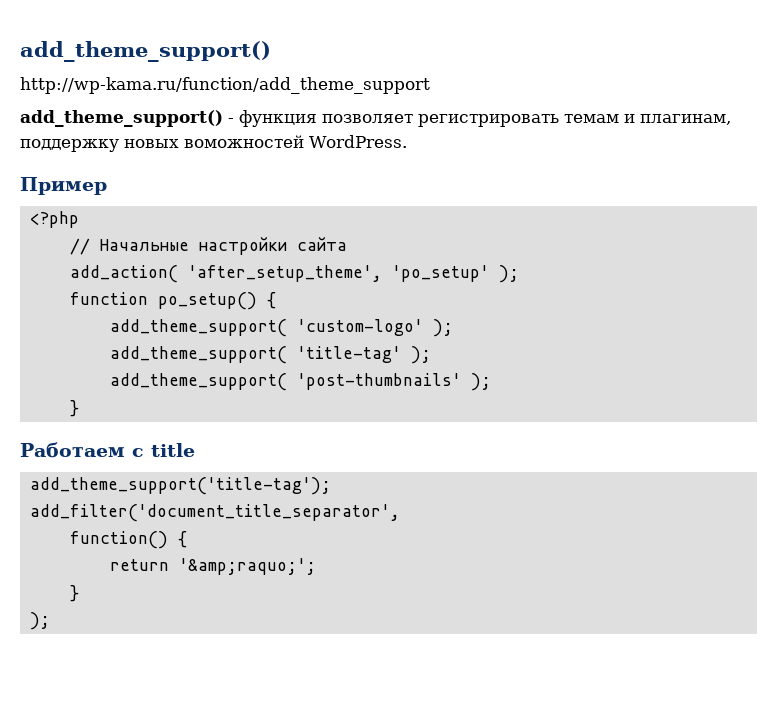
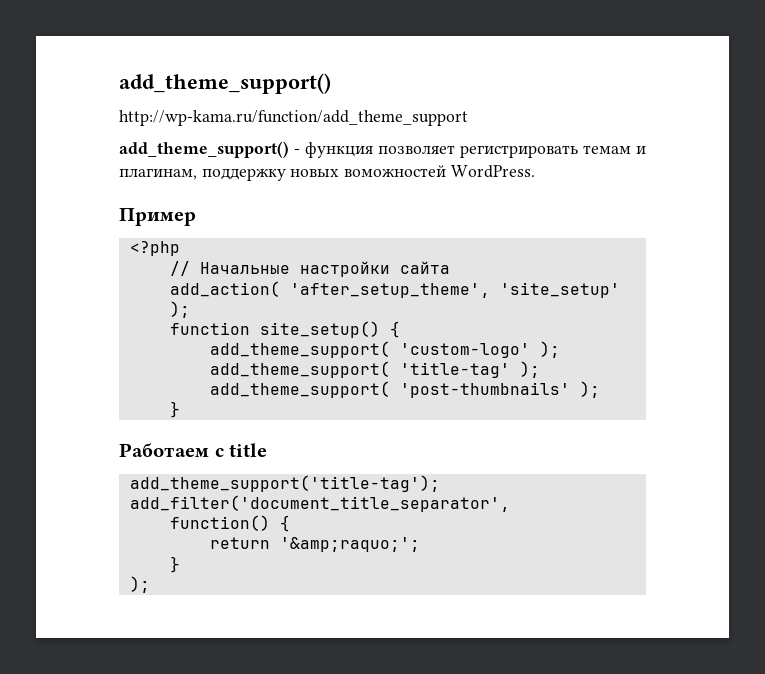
- add_action( 'after_setup_theme', 'po_setup' );
+ add_action( 'after_setup_theme', 'site_setup' );
- function po_setup() {
+ function site_setup() {

